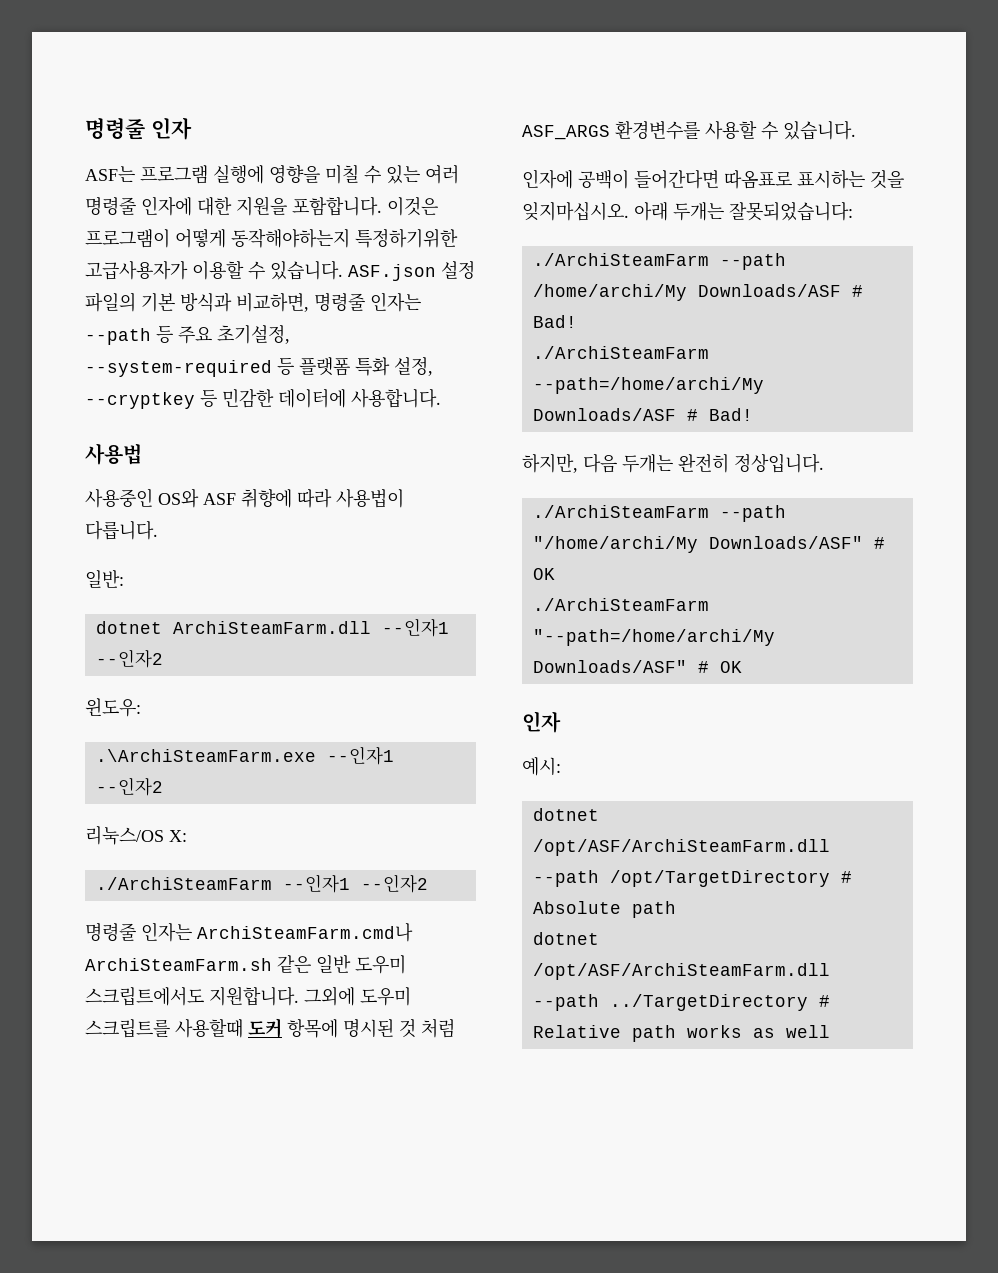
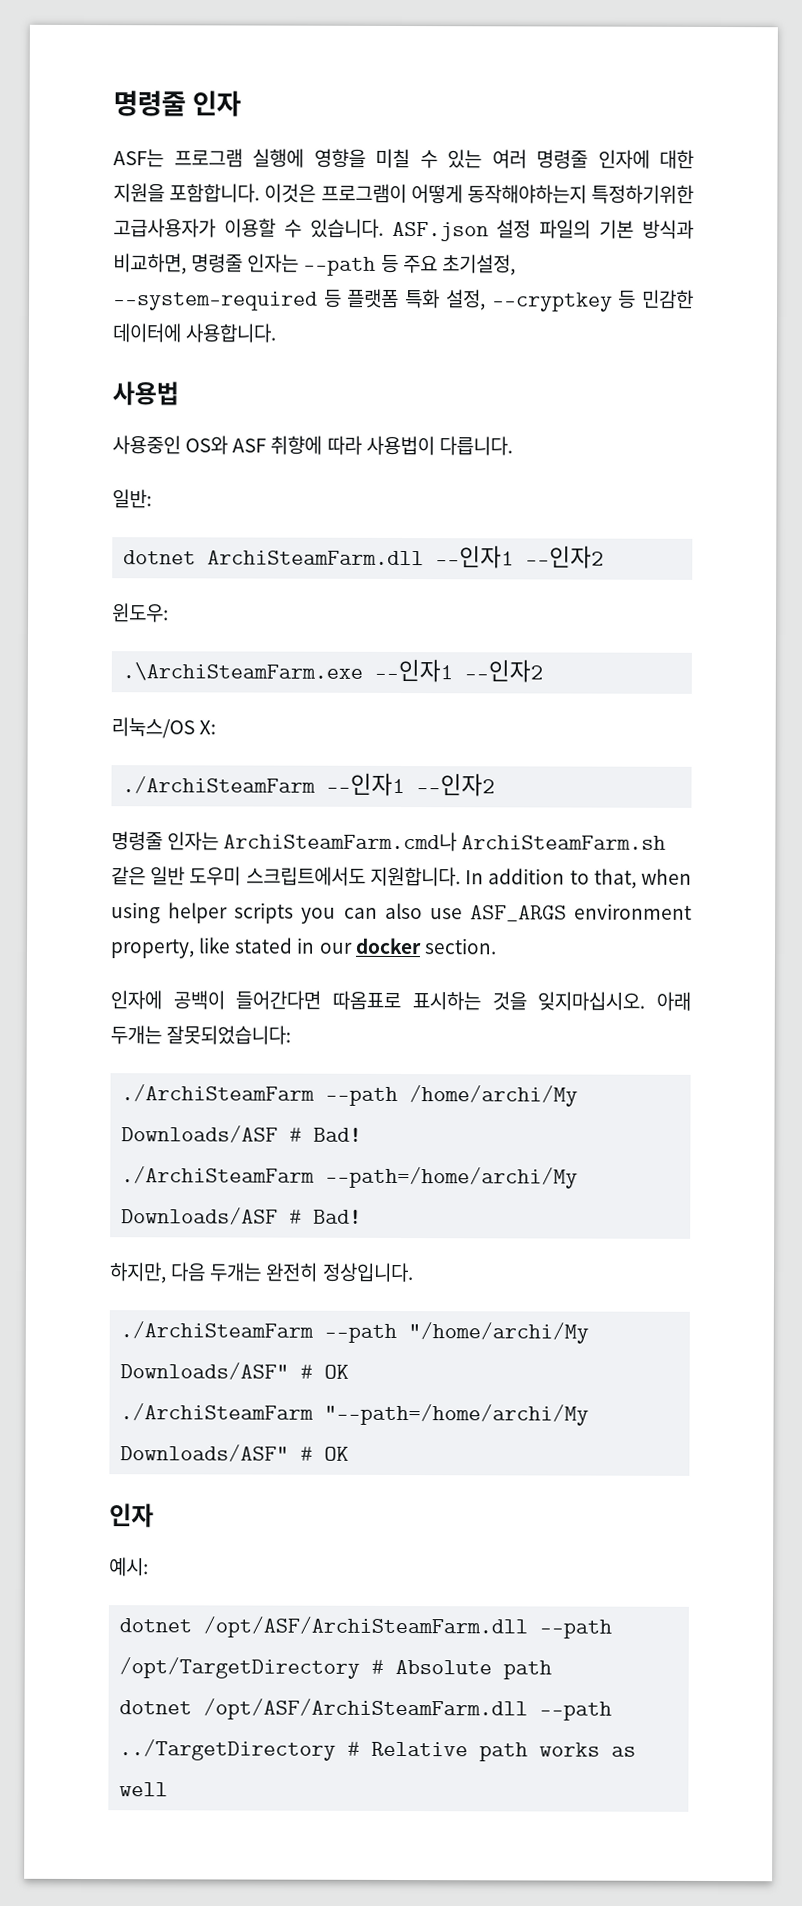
- 그외에 도우미 스크립트를 사용할때 도커 항목에 명시된 것 처럼 ASF_ARGS 환경변수를 사용할 수 있습니다.
+ In addition to that, when using helper scripts you can also use ASF_ARGS environment property, like stated in our docker section.

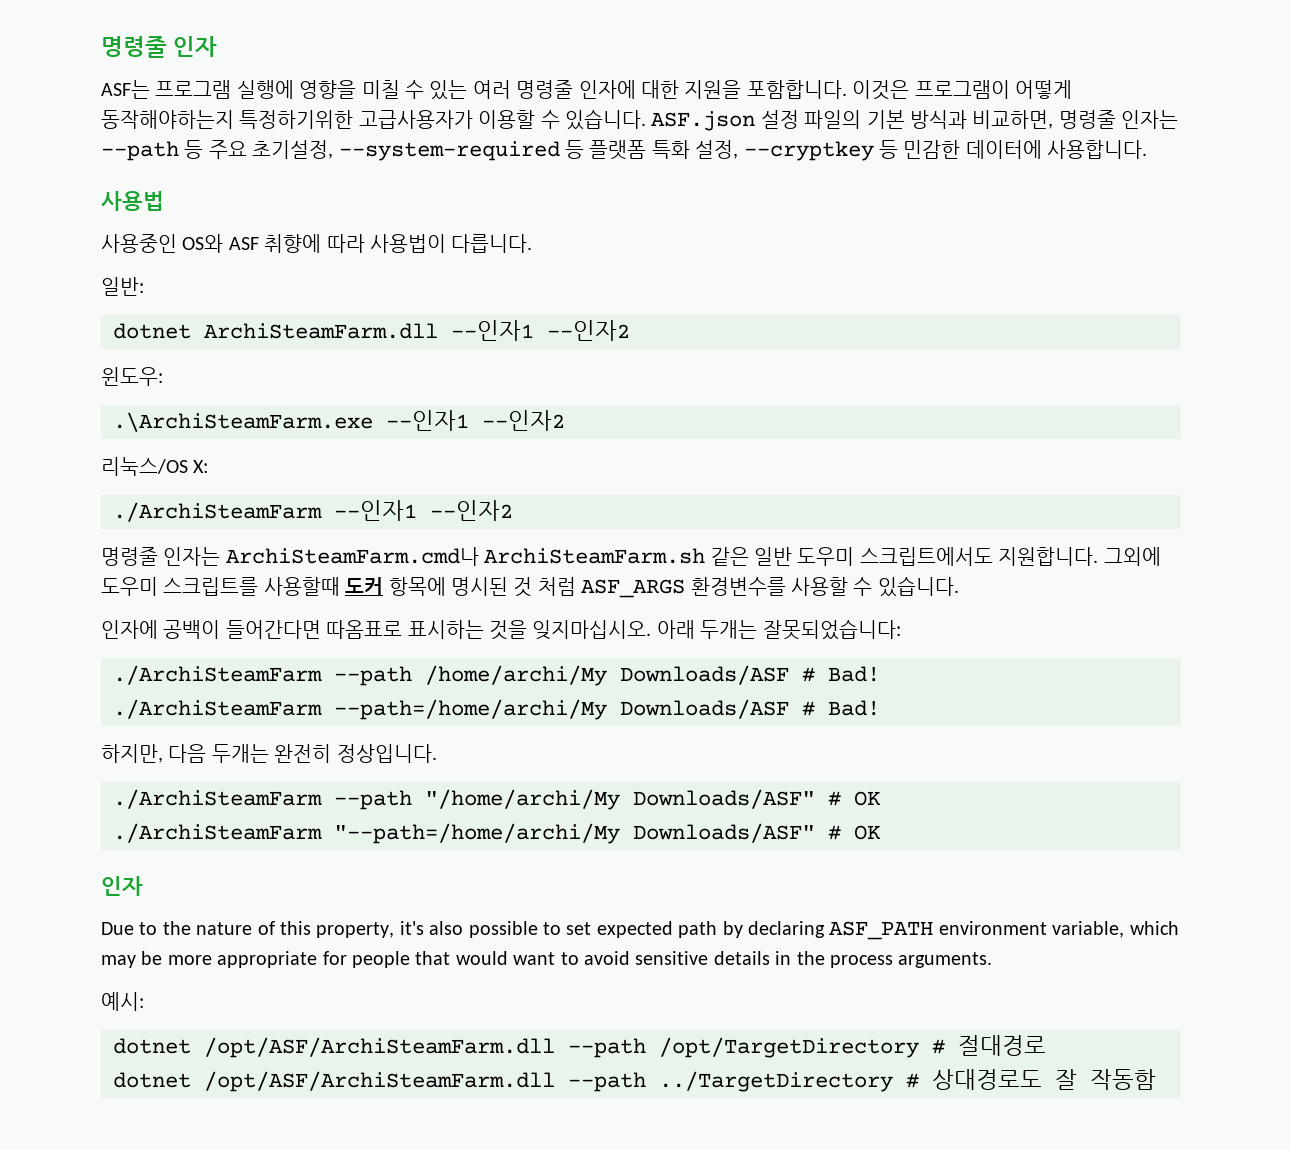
- In addition to that, when using helper scripts you can also use ASF_ARGS environment property, like stated in our docker section.
+ 그외에 도우미 스크립트를 사용할때 도커 항목에 명시된 것 처럼 ASF_ARGS 환경변수를 사용할 수 있습니다.
+ Due to the nature of this property, it's also possible to set expected path by declaring ASF_PATH environment variable, which may be more appropriate for people that would want to avoid sensitive details in the process arguments.
- dotnet /opt/ASF/ArchiSteamFarm.dll --path /opt/TargetDirectory # Absolute path
+ dotnet /opt/ASF/ArchiSteamFarm.dll --path /opt/TargetDirectory # 절대경로
- dotnet /opt/ASF/ArchiSteamFarm.dll --path ../TargetDirectory # Relative path works as well
+ dotnet /opt/ASF/ArchiSteamFarm.dll --path ../TargetDirectory # 상대경로도 잘 작동함

